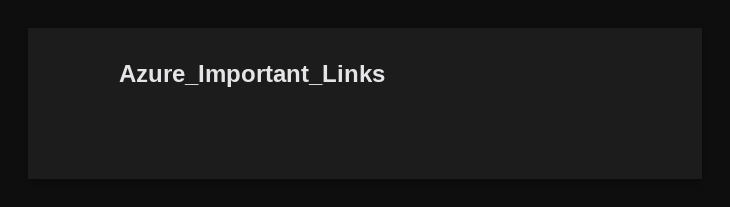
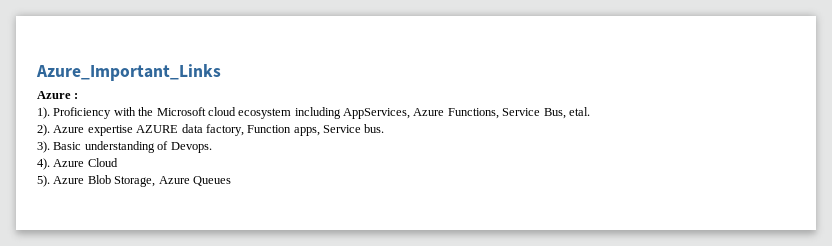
+ Azure :
+ 1). Proficiency with the Microsoft cloud ecosystem including AppServices, Azure Functions, Service Bus, etal.
+ 2). Azure expertise AZURE data factory, Function apps, Service bus.
+ 3). Basic understanding of Devops.
+ 4). Azure Cloud
+ 5). Azure Blob Storage, Azure Queues

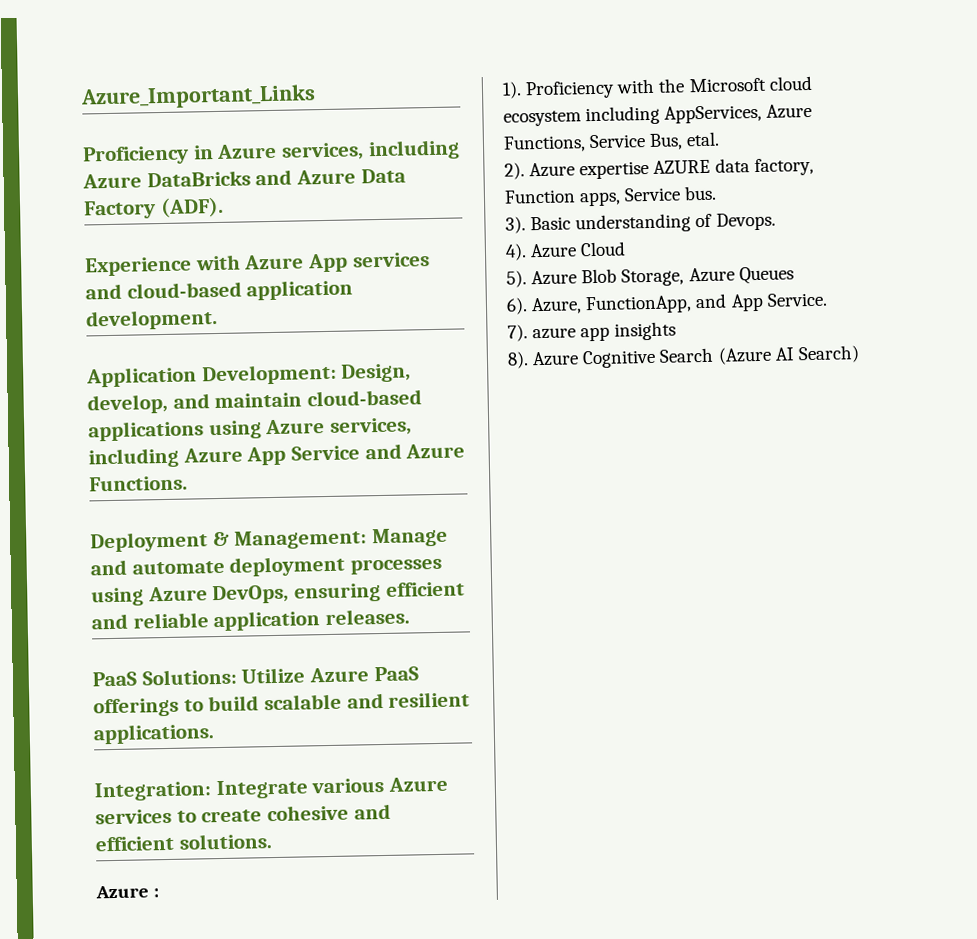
+ Proficiency in Azure services, including Azure DataBricks and Azure Data Factory (ADF).
+ Experience with Azure App services and cloud-based application development.
+ Application Development: Design, develop, and maintain cloud-based applications using Azure services, including Azure App Service and Azure Functions.
+ Deployment & Management: Manage and automate deployment processes using Azure DevOps, ensuring efficient and reliable application releases.
+ PaaS Solutions: Utilize Azure PaaS offerings to build scalable and resilient applications.
+ Integration: Integrate various Azure services to create cohesive and efficient solutions.
+ 6). Azure, FunctionApp, and App Service.
+ 7). azure app insights
+ 8). Azure Cognitive Search (Azure AI Search)

